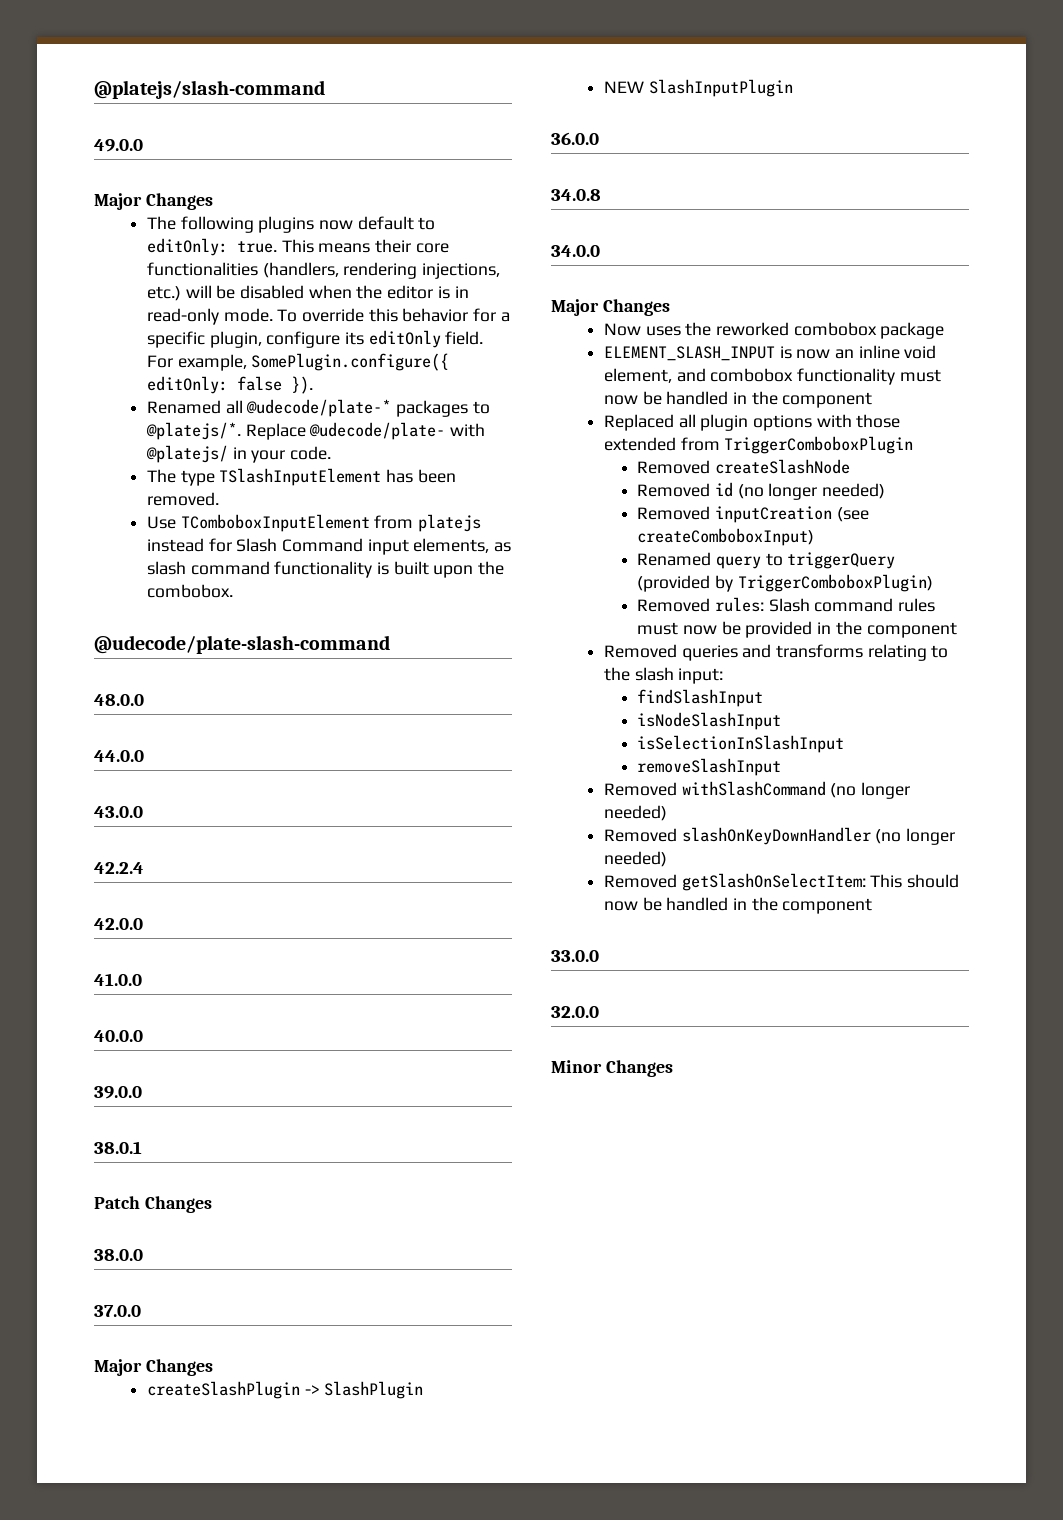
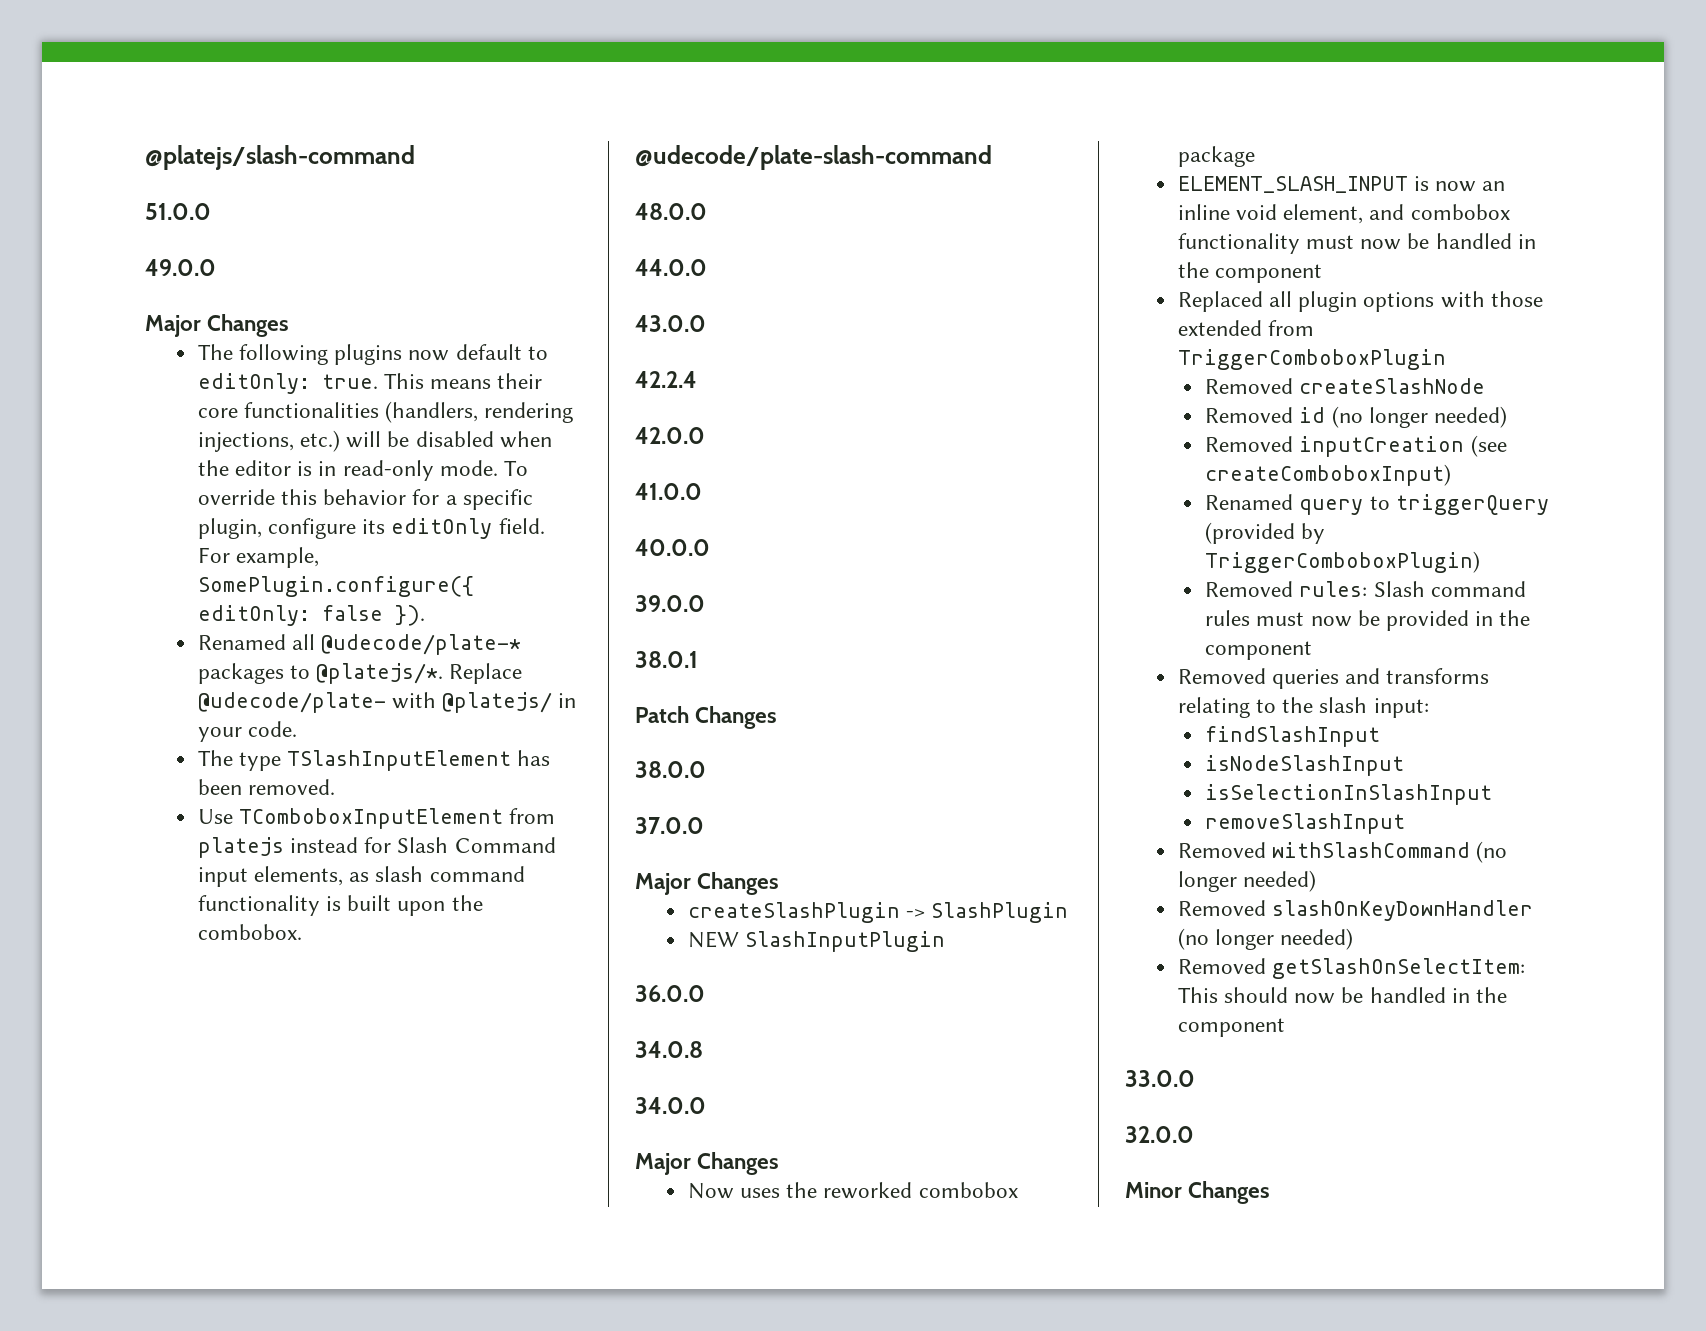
+ 51.0.0

